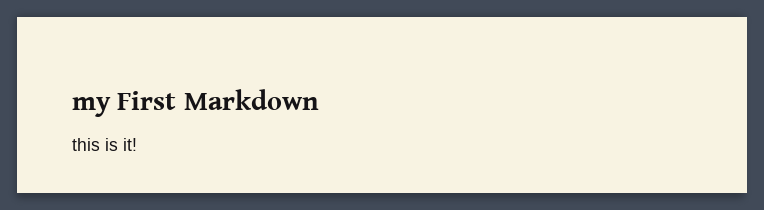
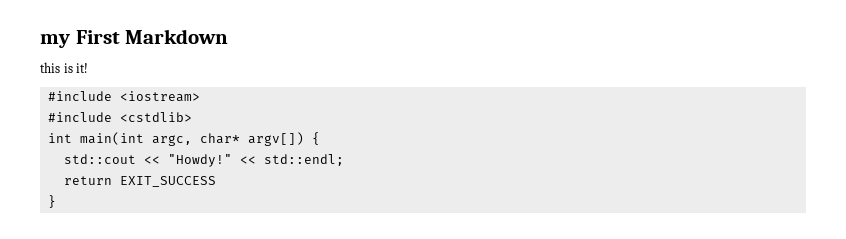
+ #include <iostream>
+ #include <cstdlib>
+ int main(int argc, char* argv[]) {
+ std::cout << "Howdy!" << std::endl;
+ return EXIT_SUCCESS
+ }

